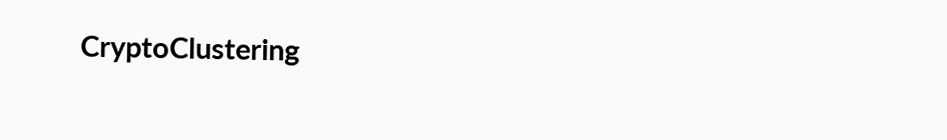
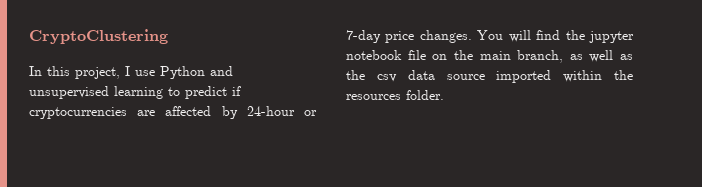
+ In this project, I use Python and unsupervised learning to predict if cryptocurrencies are affected by 24-hour or 7-day price changes. You will find the jupyter notebook file on the main branch, as well as the csv data source imported within the resources folder.

